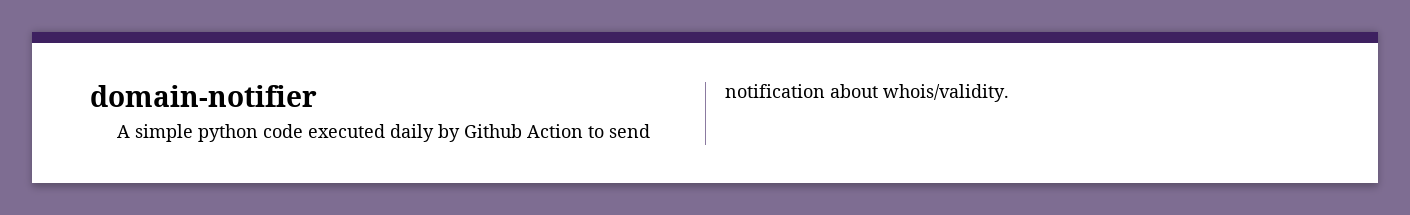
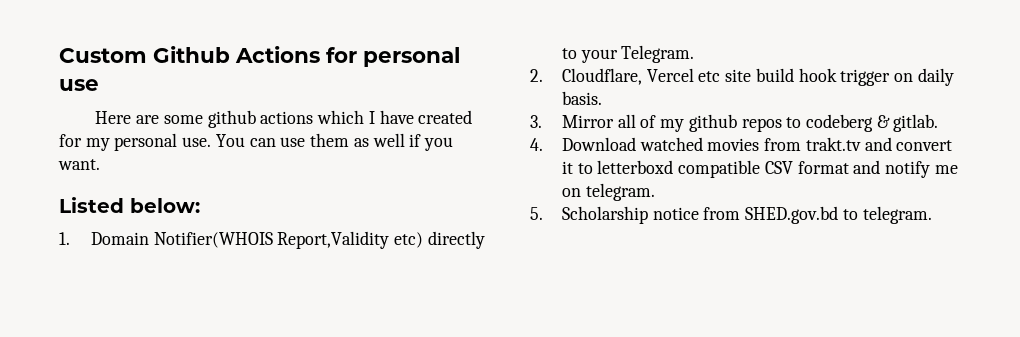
- domain-notifier
- A simple python code executed daily by Github Action to send notification about whois/validity.
+ Custom Github Actions for personal use
+ Here are some github actions which I have created for my personal use. You can use them as well if you want.
+ Listed below:
+ 1. Domain Notifier(WHOIS Report,Validity etc) directly to your Telegram.
+ 2. Cloudflare, Vercel etc site build hook trigger on daily basis.
+ 3. Mirror all of my github repos to codeberg & gitlab.
+ 4. Download watched movies from trakt.tv and convert it to letterboxd compatible CSV format and notify me on telegram.
+ 5. Scholarship notice from SHED.gov.bd to telegram.

